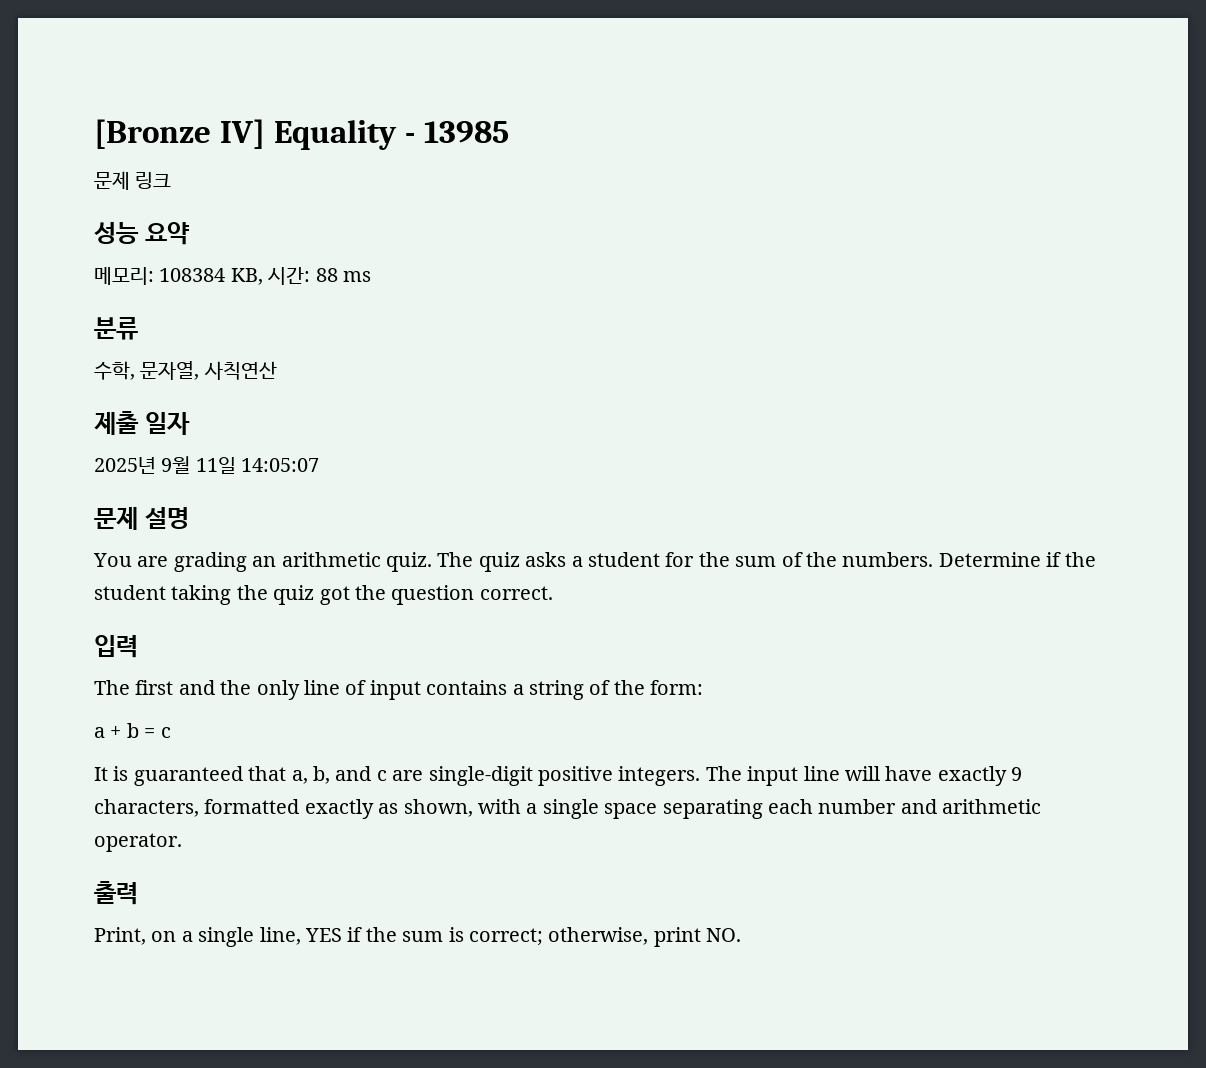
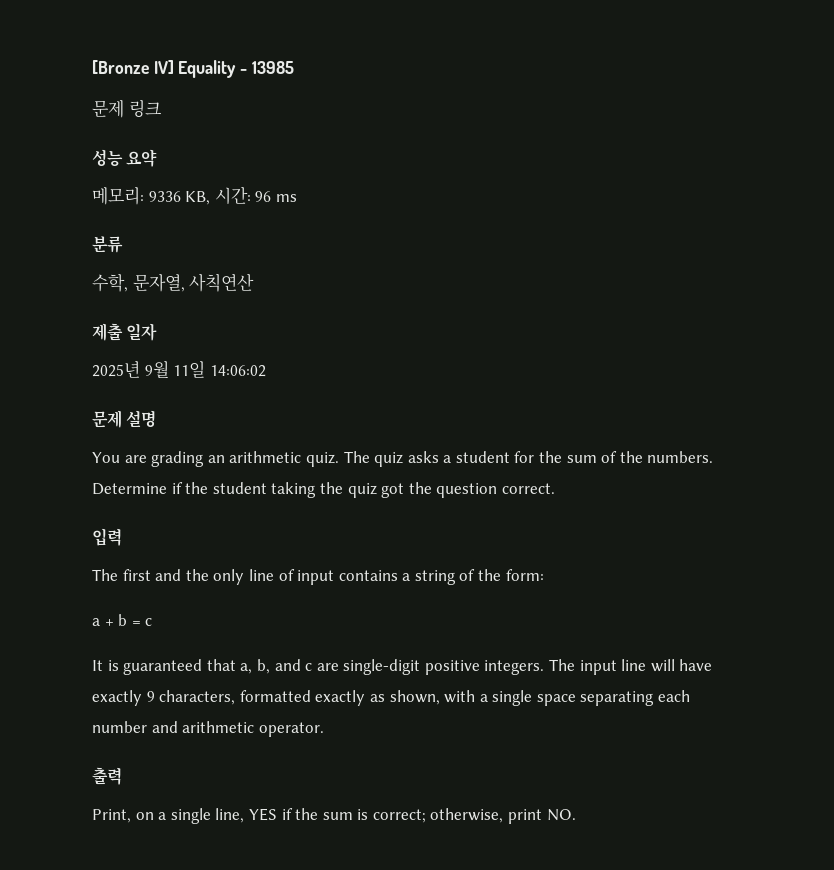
- 메모리: 108384 KB, 시간: 88 ms
+ 메모리: 9336 KB, 시간: 96 ms
- 2025년 9월 11일 14:05:07
+ 2025년 9월 11일 14:06:02

